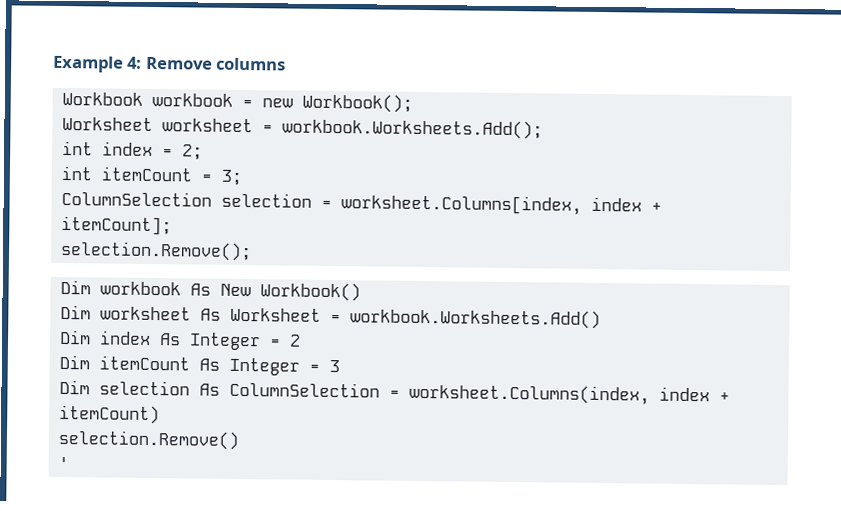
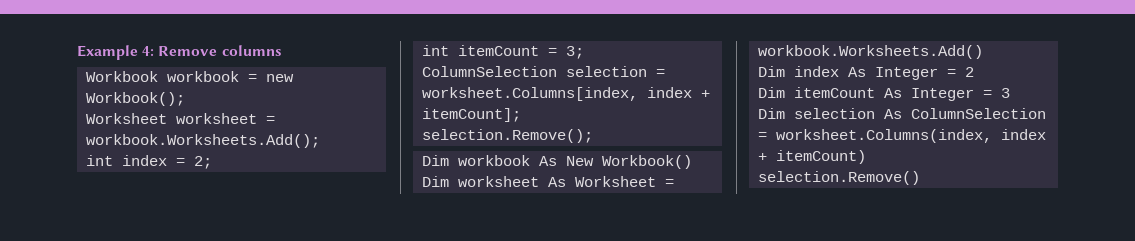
- '

